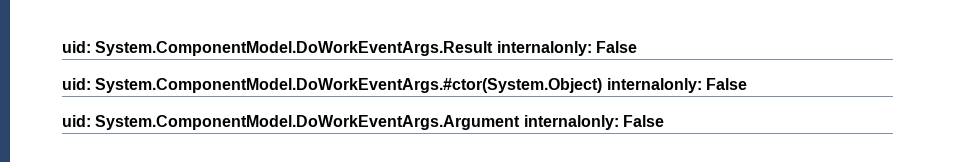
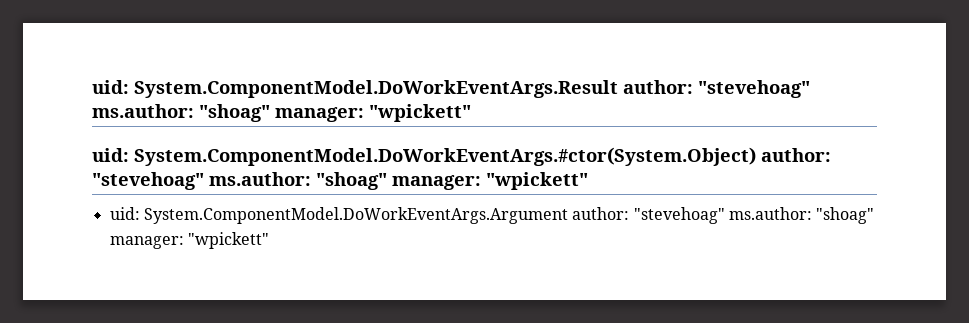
- uid: System.ComponentModel.DoWorkEventArgs.Result internalonly: False
- uid: System.ComponentModel.DoWorkEventArgs.#ctor(System.Object) internalonly: False
- uid: System.ComponentModel.DoWorkEventArgs.Argument internalonly: False
+ uid: System.ComponentModel.DoWorkEventArgs.Result author: "stevehoag" ms.author: "shoag" manager: "wpickett"
+ uid: System.ComponentModel.DoWorkEventArgs.#ctor(System.Object) author: "stevehoag" ms.author: "shoag" manager: "wpickett"
+ uid: System.ComponentModel.DoWorkEventArgs.Argument author: "stevehoag" ms.author: "shoag" manager: "wpickett"

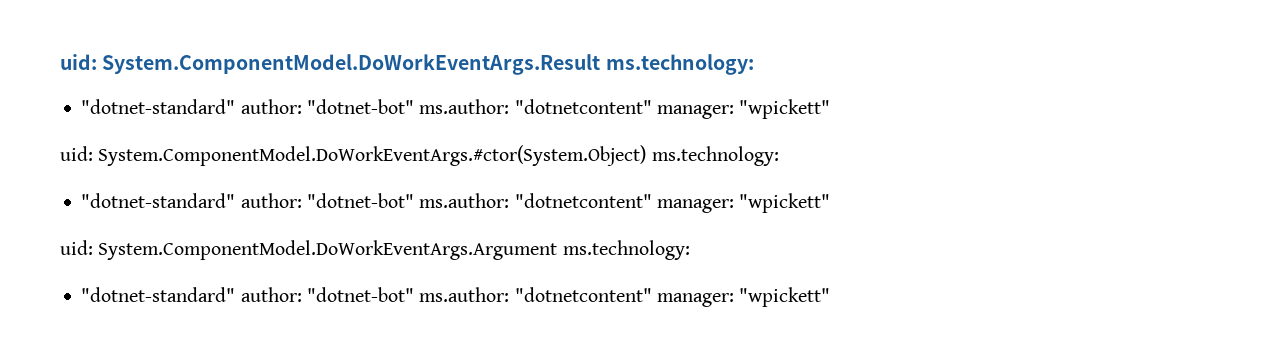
- uid: System.ComponentModel.DoWorkEventArgs.Result author: "stevehoag" ms.author: "shoag" manager: "wpickett"
- uid: System.ComponentModel.DoWorkEventArgs.#ctor(System.Object) author: "stevehoag" ms.author: "shoag" manager: "wpickett"
- uid: System.ComponentModel.DoWorkEventArgs.Argument author: "stevehoag" ms.author: "shoag" manager: "wpickett"
+ uid: System.ComponentModel.DoWorkEventArgs.Result ms.technology:
+ "dotnet-standard" author: "dotnet-bot" ms.author: "dotnetcontent" manager: "wpickett"
+ uid: System.ComponentModel.DoWorkEventArgs.#ctor(System.Object) ms.technology:
+ "dotnet-standard" author: "dotnet-bot" ms.author: "dotnetcontent" manager: "wpickett"
+ uid: System.ComponentModel.DoWorkEventArgs.Argument ms.technology:
+ "dotnet-standard" author: "dotnet-bot" ms.author: "dotnetcontent" manager: "wpickett"

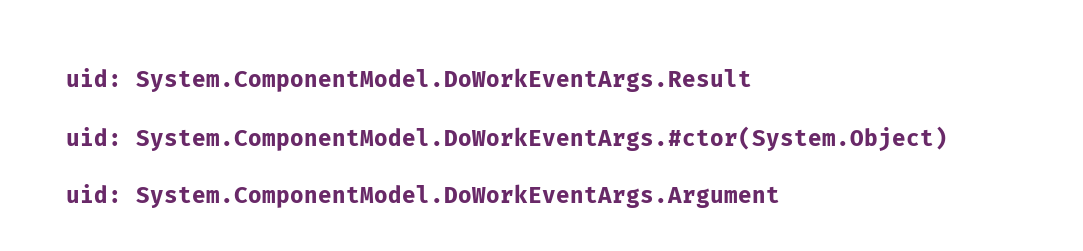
- uid: System.ComponentModel.DoWorkEventArgs.Result ms.technology:
- "dotnet-standard" author: "dotnet-bot" ms.author: "dotnetcontent" manager: "wpickett"
- uid: System.ComponentModel.DoWorkEventArgs.#ctor(System.Object) ms.technology:
- "dotnet-standard" author: "dotnet-bot" ms.author: "dotnetcontent" manager: "wpickett"
- uid: System.ComponentModel.DoWorkEventArgs.Argument ms.technology:
- "dotnet-standard" author: "dotnet-bot" ms.author: "dotnetcontent" manager: "wpickett"
+ uid: System.ComponentModel.DoWorkEventArgs.Result
+ uid: System.ComponentModel.DoWorkEventArgs.#ctor(System.Object)
+ uid: System.ComponentModel.DoWorkEventArgs.Argument

